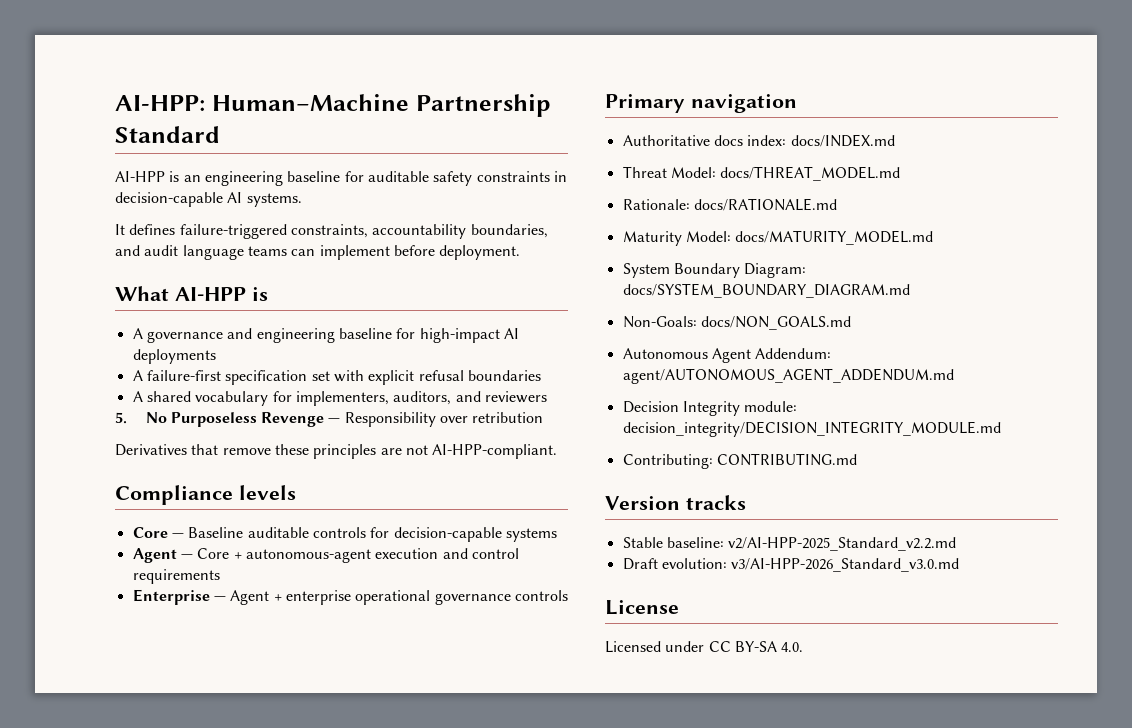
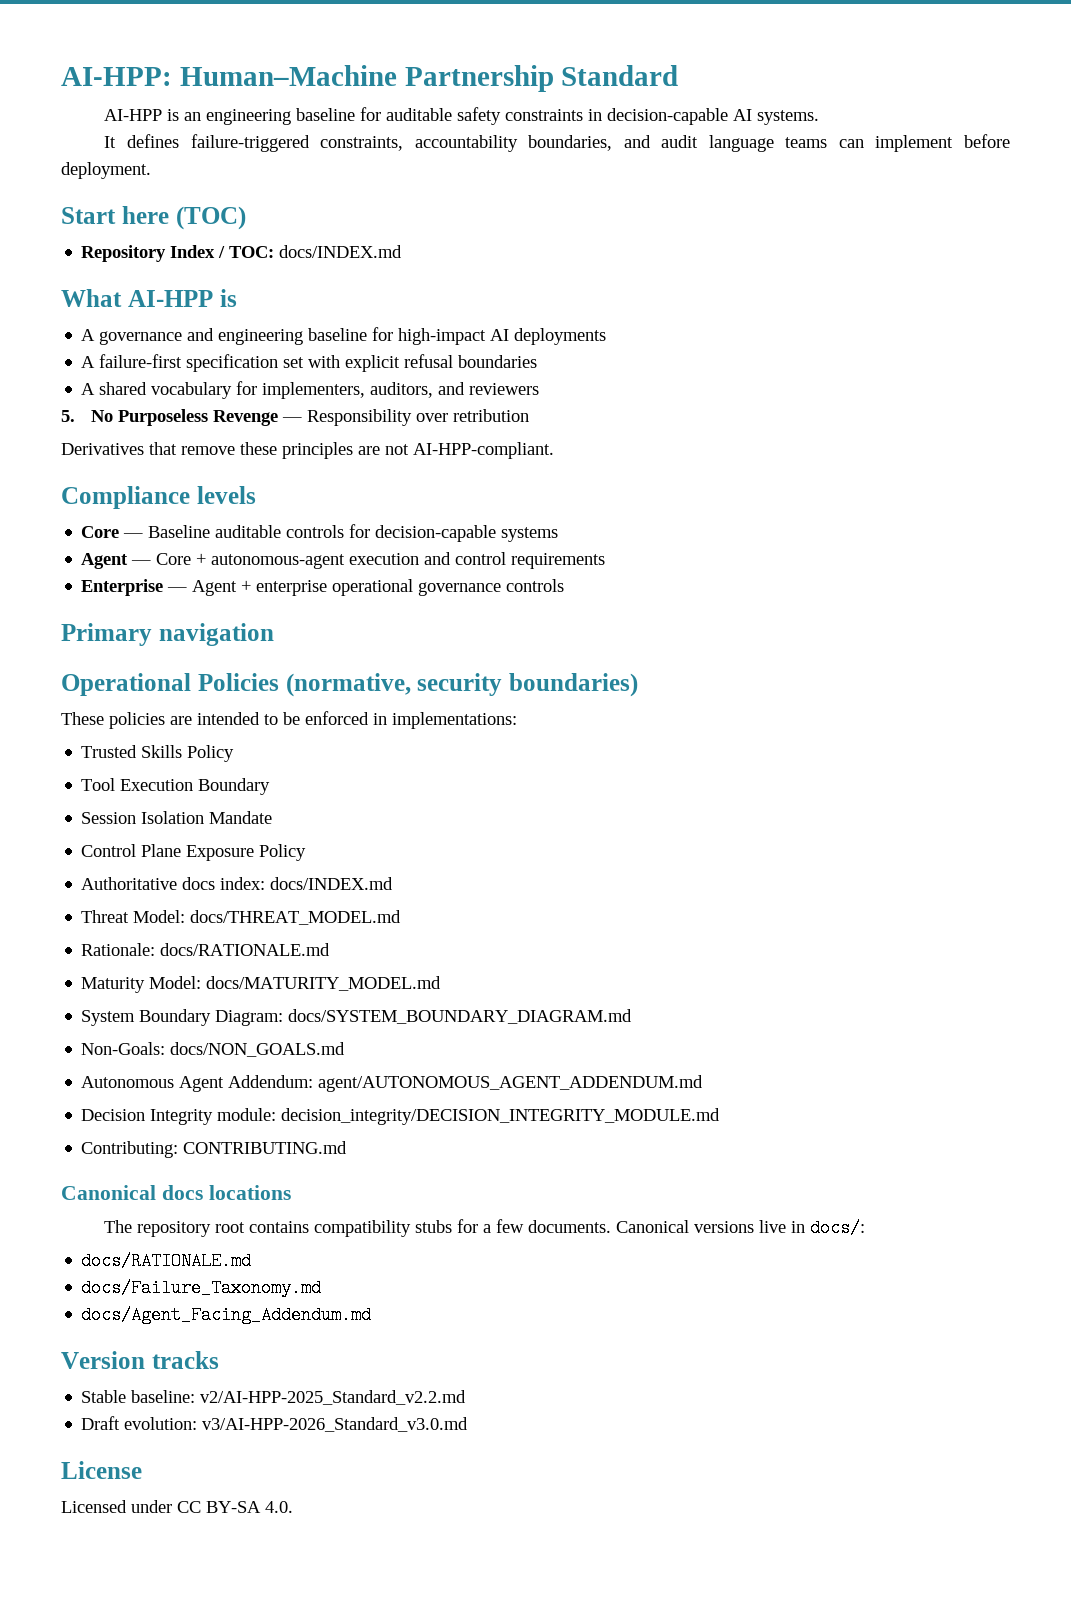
+ Start here (TOC)
+ Repository Index / TOC: docs/INDEX.md
+ Operational Policies (normative, security boundaries)
+ These policies are intended to be enforced in implementations:
+ Trusted Skills Policy
+ Tool Execution Boundary
+ Session Isolation Mandate
+ Control Plane Exposure Policy
+ Canonical docs locations
+ The repository root contains compatibility stubs for a few documents. Canonical versions live in docs/:
+ docs/RATIONALE.md
+ docs/Failure_Taxonomy.md
+ docs/Agent_Facing_Addendum.md

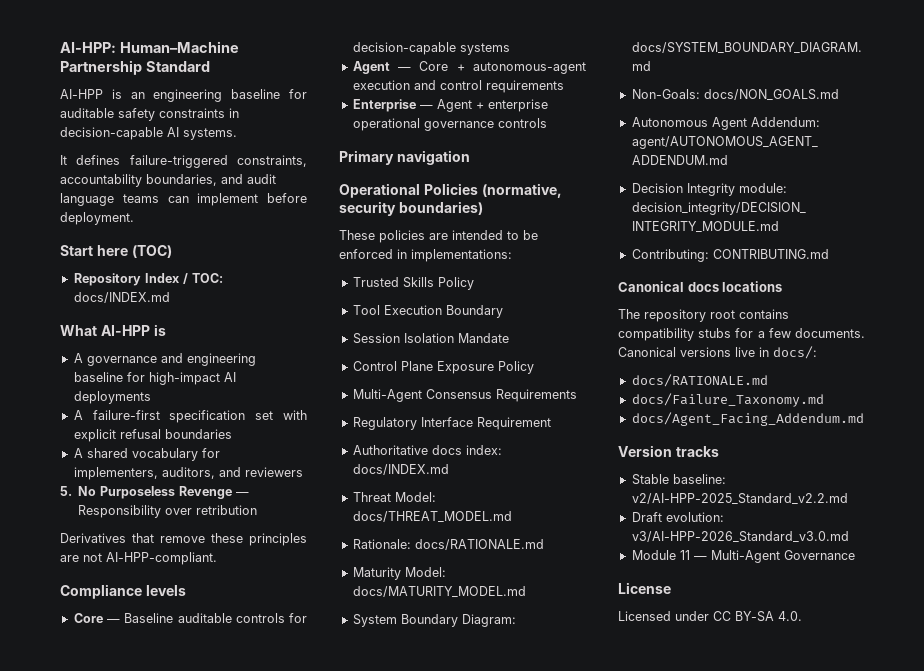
+ Multi-Agent Consensus Requirements
+ Regulatory Interface Requirement
+ Module 11 — Multi-Agent Governance

